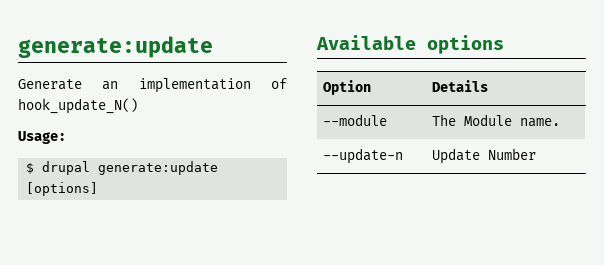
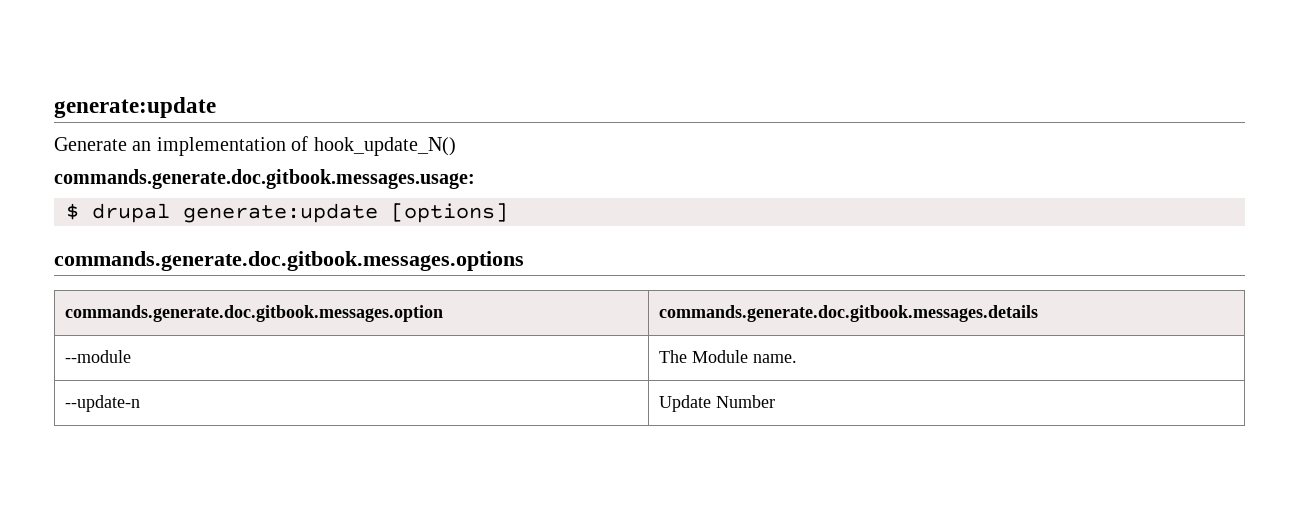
- Usage:
+ commands.generate.doc.gitbook.messages.usage:
- Available options
- Option | Details
+ commands.generate.doc.gitbook.messages.options
+ commands.generate.doc.gitbook.messages.option | commands.generate.doc.gitbook.messages.details

